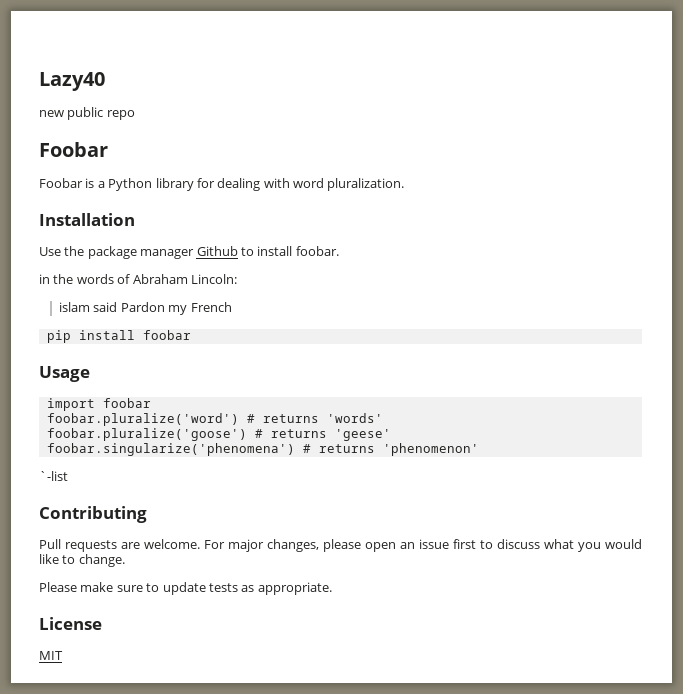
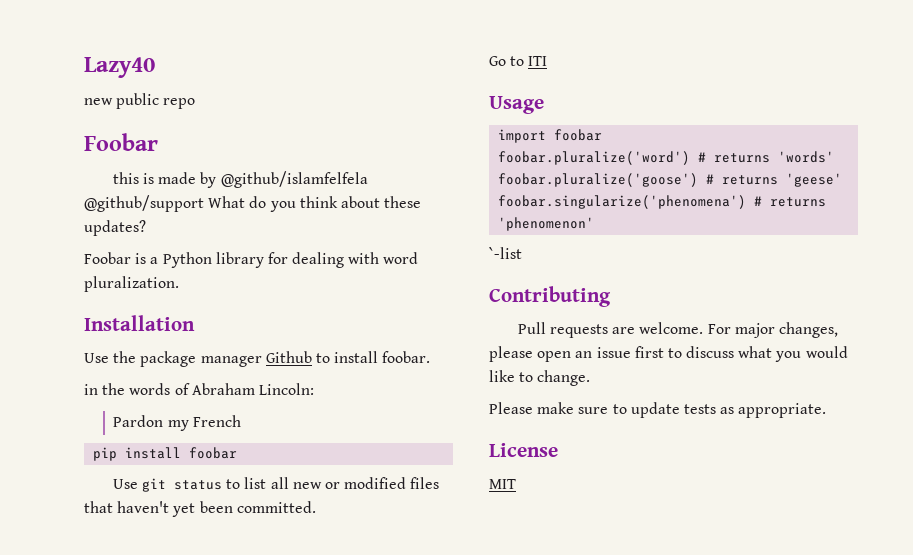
+ this is made by @github/islamfelfela @github/support What do you think about these updates?
- islam said Pardon my French
+ Pardon my French
+ Use git status to list all new or modified files that haven't yet been committed.
+ Go to ITI

